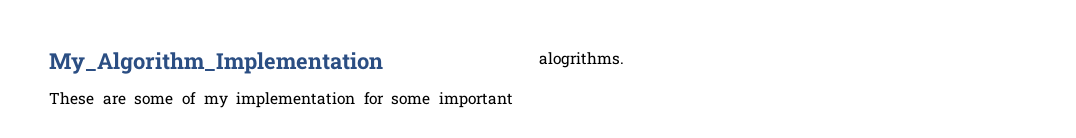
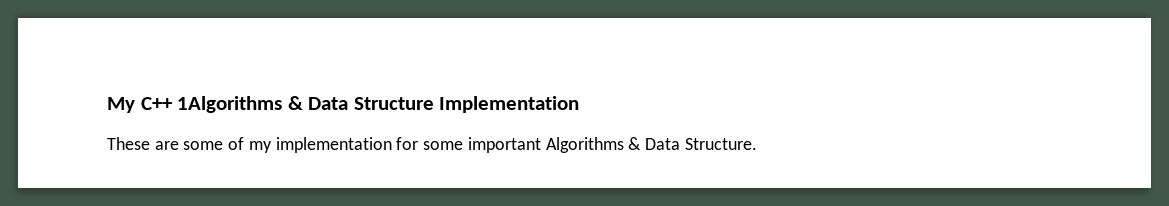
- My_Algorithm_Implementation
+ My C++ 1Algorithms & Data Structure Implementation
- These are some of my implementation for some important alogrithms.
+ These are some of my implementation for some important Algorithms & Data Structure.

